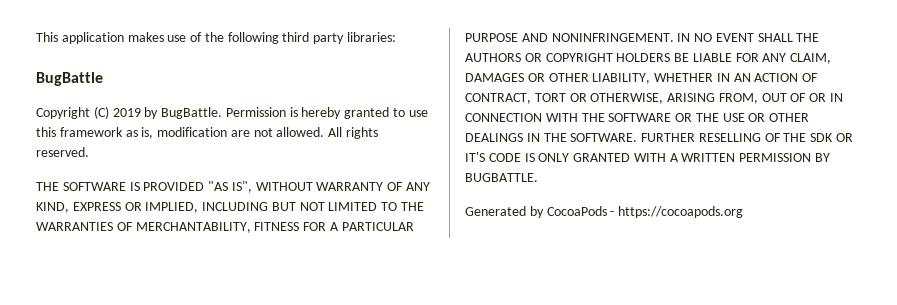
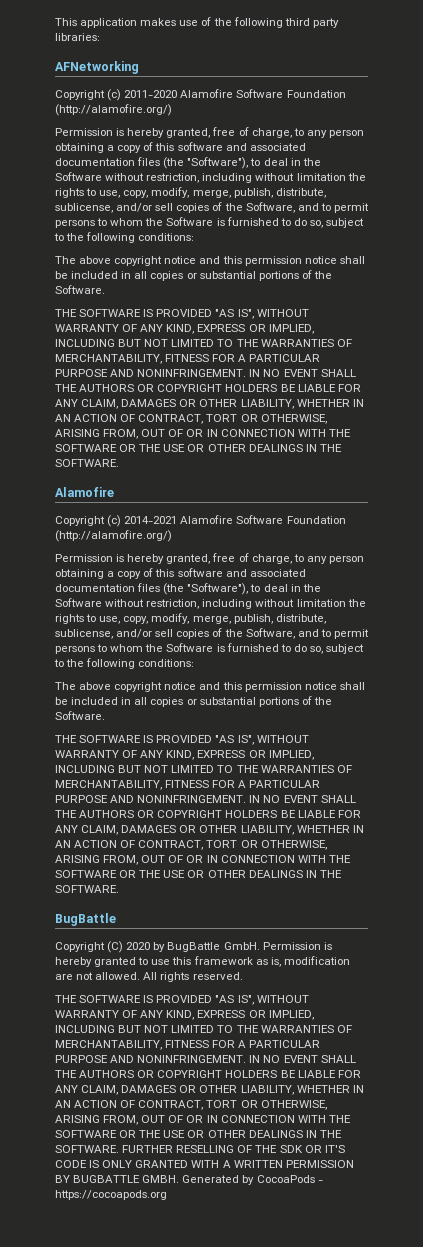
+ AFNetworking
+ Copyright (c) 2011-2020 Alamofire Software Foundation (http://alamofire.org/)
+ Permission is hereby granted, free of charge, to any person obtaining a copy of this software and associated documentation files (the "Software"), to deal in the Software without restriction, including without limitation the rights to use, copy, modify, merge, publish, distribute, sublicense, and/or sell copies of the Software, and to permit persons to whom the Software is furnished to do so, subject to the following conditions:
+ The above copyright notice and this permission notice shall be included in all copies or substantial portions of the Software.
+ THE SOFTWARE IS PROVIDED "AS IS", WITHOUT WARRANTY OF ANY KIND, EXPRESS OR IMPLIED, INCLUDING BUT NOT LIMITED TO THE WARRANTIES OF MERCHANTABILITY, FITNESS FOR A PARTICULAR PURPOSE AND NONINFRINGEMENT. IN NO EVENT SHALL THE AUTHORS OR COPYRIGHT HOLDERS BE LIABLE FOR ANY CLAIM, DAMAGES OR OTHER LIABILITY, WHETHER IN AN ACTION OF CONTRACT, TORT OR OTHERWISE, ARISING FROM, OUT OF OR IN CONNECTION WITH THE SOFTWARE OR THE USE OR OTHER DEALINGS IN THE SOFTWARE.
+ Alamofire
+ Copyright (c) 2014-2021 Alamofire Software Foundation (http://alamofire.org/)
+ Permission is hereby granted, free of charge, to any person obtaining a copy of this software and associated documentation files (the "Software"), to deal in the Software without restriction, including without limitation the rights to use, copy, modify, merge, publish, distribute, sublicense, and/or sell copies of the Software, and to permit persons to whom the Software is furnished to do so, subject to the following conditions:
+ The above copyright notice and this permission notice shall be included in all copies or substantial portions of the Software.
+ THE SOFTWARE IS PROVIDED "AS IS", WITHOUT WARRANTY OF ANY KIND, EXPRESS OR IMPLIED, INCLUDING BUT NOT LIMITED TO THE WARRANTIES OF MERCHANTABILITY, FITNESS FOR A PARTICULAR PURPOSE AND NONINFRINGEMENT. IN NO EVENT SHALL THE AUTHORS OR COPYRIGHT HOLDERS BE LIABLE FOR ANY CLAIM, DAMAGES OR OTHER LIABILITY, WHETHER IN AN ACTION OF CONTRACT, TORT OR OTHERWISE, ARISING FROM, OUT OF OR IN CONNECTION WITH THE SOFTWARE OR THE USE OR OTHER DEALINGS IN THE SOFTWARE.
- Copyright (C) 2019 by BugBattle.
+ Copyright (C) 2020 by BugBattle GmbH.
- FURTHER RESELLING OF THE SDK OR IT'S CODE IS ONLY GRANTED WITH A WRITTEN PERMISSION BY BUGBATTLE.
- Generated by CocoaPods - https://cocoapods.org
+ FURTHER RESELLING OF THE SDK OR IT'S CODE IS ONLY GRANTED WITH A WRITTEN PERMISSION BY BUGBATTLE GMBH. Generated by CocoaPods - https://cocoapods.org

